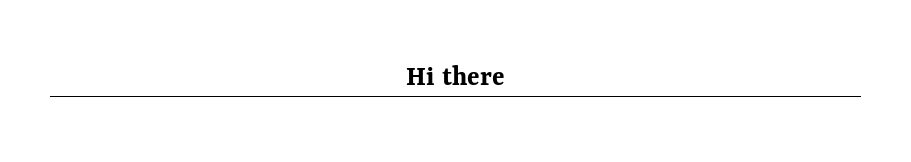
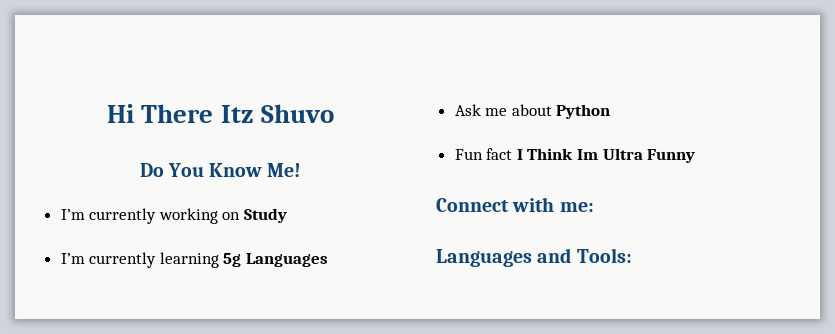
- Hi there
+ Hi There Itz Shuvo
+ Do You Know Me!
+ I’m currently working on Study
+ I’m currently learning 5g Languages
+ Ask me about Python
+ Fun fact I Think Im Ultra Funny
+ Connect with me:
+ Languages and Tools:

